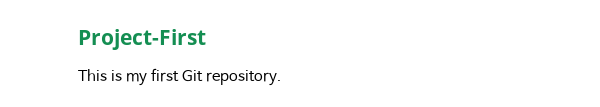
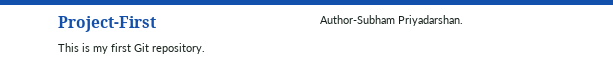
+ Author-Subham Priyadarshan.

